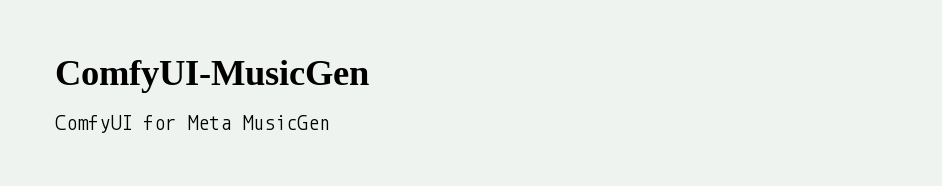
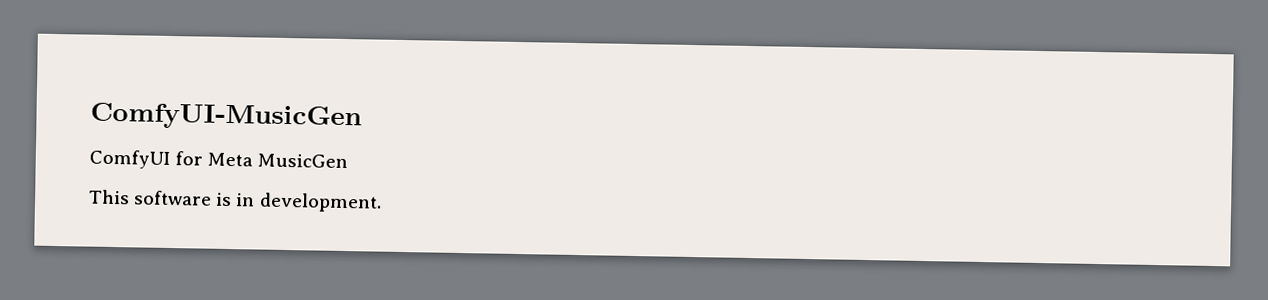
+ This software is in development.

